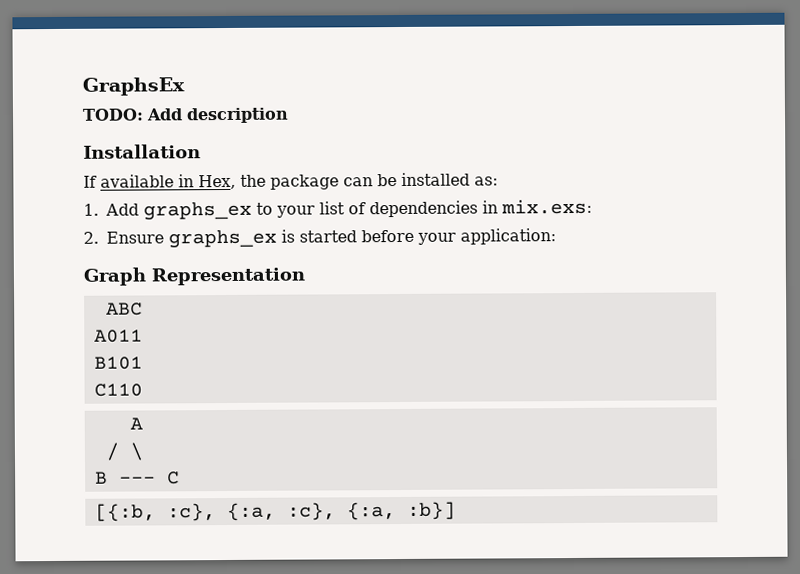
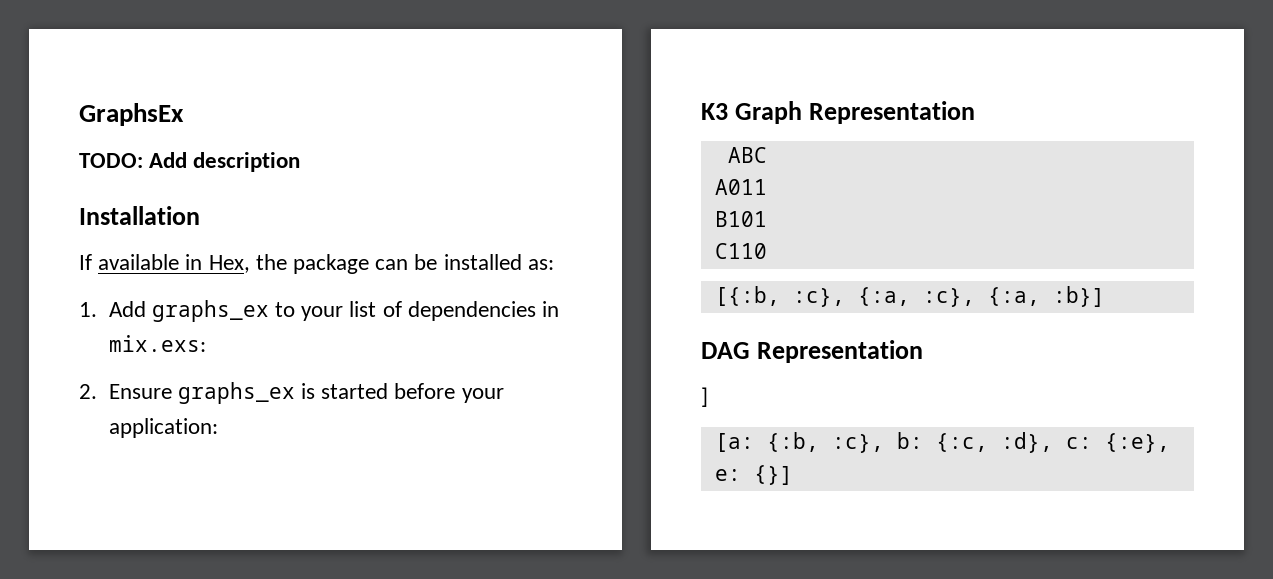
- Graph Representation
+ K3 Graph Representation
- A
- / \
- B --- C
+ DAG Representation
+ ]
+ [a: {:b, :c}, b: {:c, :d}, c: {:e}, e: {}]

